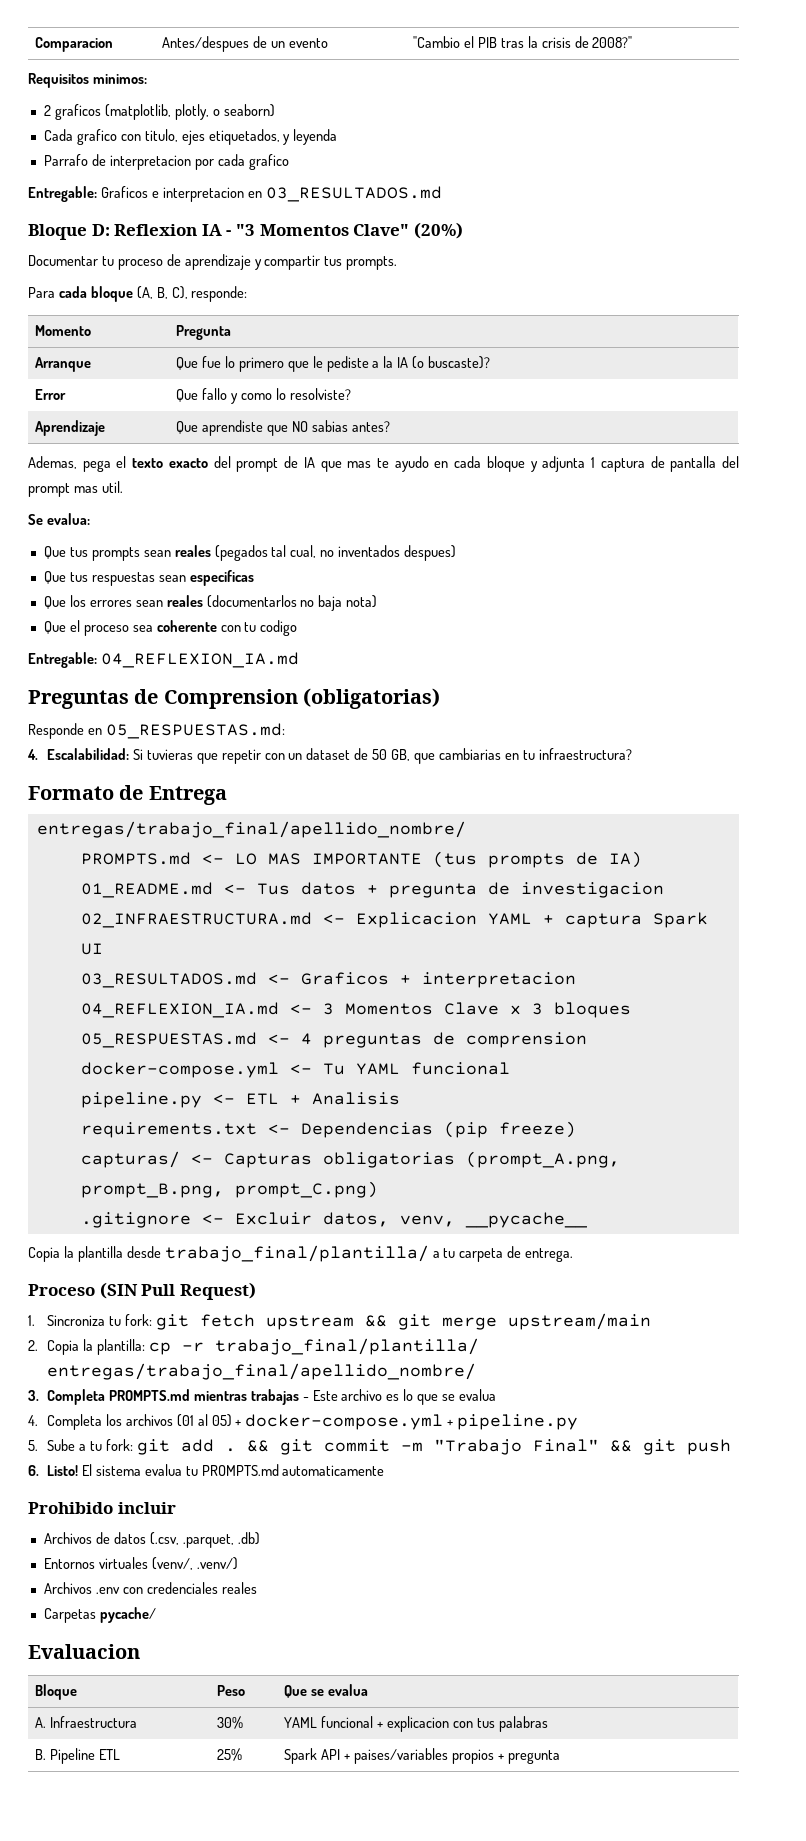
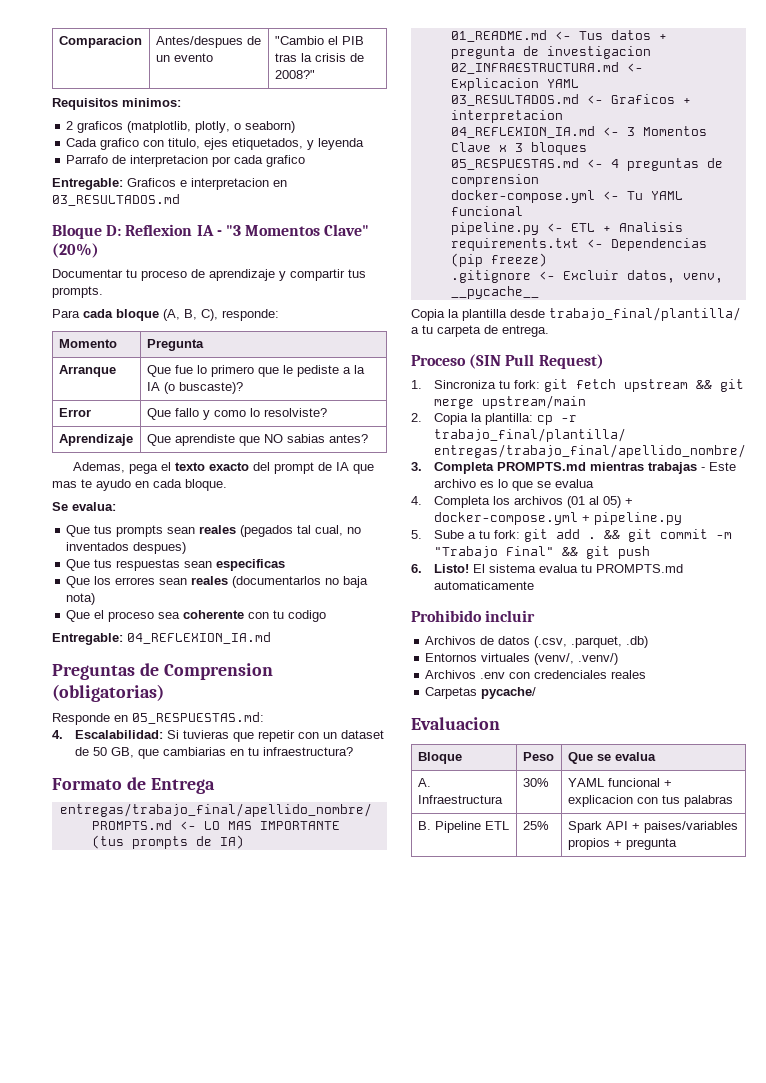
- Ademas, pega el texto exacto del prompt de IA que mas te ayudo en cada bloque y adjunta 1 captura de pantalla del prompt mas util.
+ Ademas, pega el texto exacto del prompt de IA que mas te ayudo en cada bloque.
- 02_INFRAESTRUCTURA.md <- Explicacion YAML + captura Spark UI
+ 02_INFRAESTRUCTURA.md <- Explicacion YAML
- capturas/ <- Capturas obligatorias (prompt_A.png, prompt_B.png, prompt_C.png)

